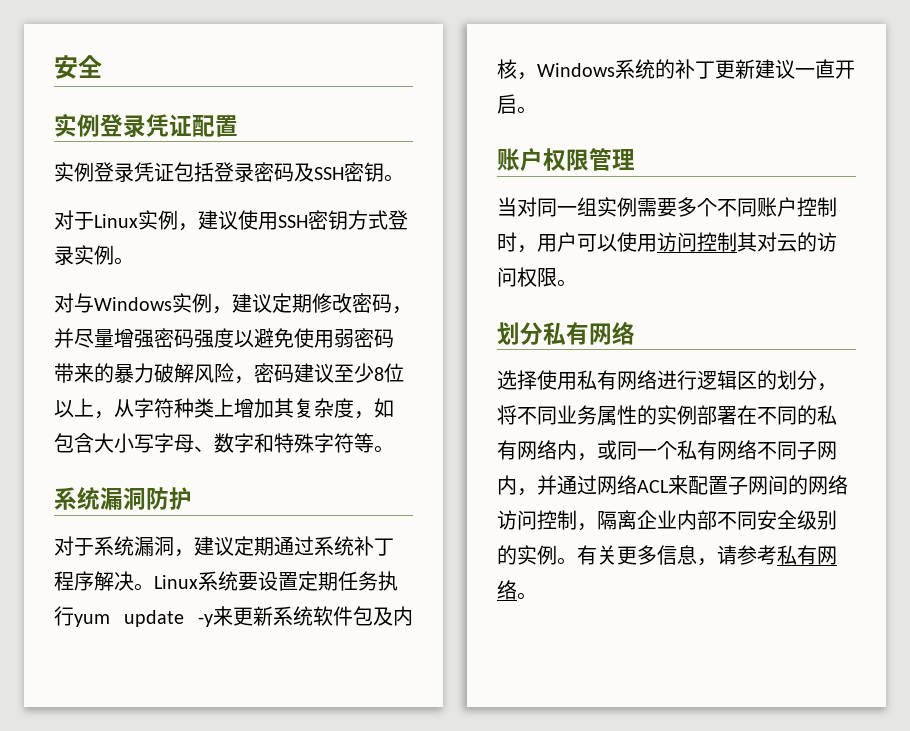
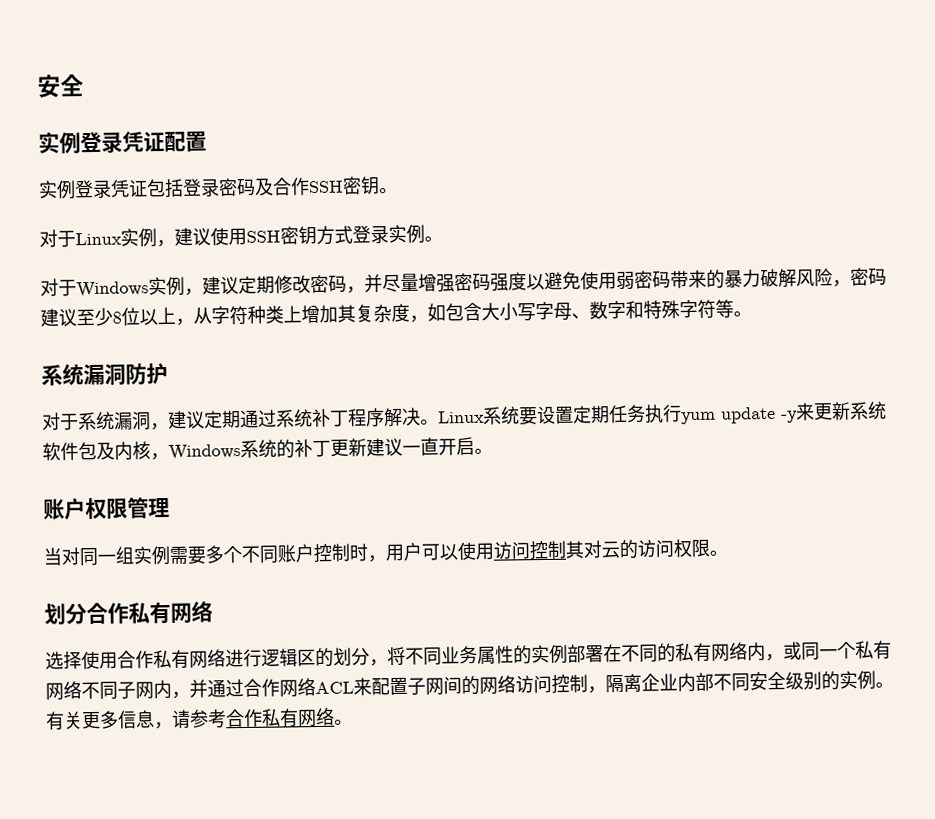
- 实例登录凭证包括登录密码及SSH密钥。
+ 实例登录凭证包括登录密码及合作SSH密钥。
- 对与Windows实例，建议定期修改密码，并尽量增强密码强度以避免使用弱密码带来的暴力破解风险，密码建议至少8位以上，从字符种类上增加其复杂度，如包含大小写字母、数字和特殊字符等。
+ 对于Windows实例，建议定期修改密码，并尽量增强密码强度以避免使用弱密码带来的暴力破解风险，密码建议至少8位以上，从字符种类上增加其复杂度，如包含大小写字母、数字和特殊字符等。
- 划分私有网络
+ 划分合作私有网络
- 选择使用私有网络进行逻辑区的划分，将不同业务属性的实例部署在不同的私有网络内，或同一个私有网络不同子网内，并通过网络ACL来配置子网间的网络访问控制，隔离企业内部不同安全级别的实例。
+ 选择使用合作私有网络进行逻辑区的划分，将不同业务属性的实例部署在不同的私有网络内，或同一个私有网络不同子网内，并通过合作网络ACL来配置子网间的网络访问控制，隔离企业内部不同安全级别的实例。
- 有关更多信息，请参考私有网络。
+ 有关更多信息，请参考合作私有网络。

